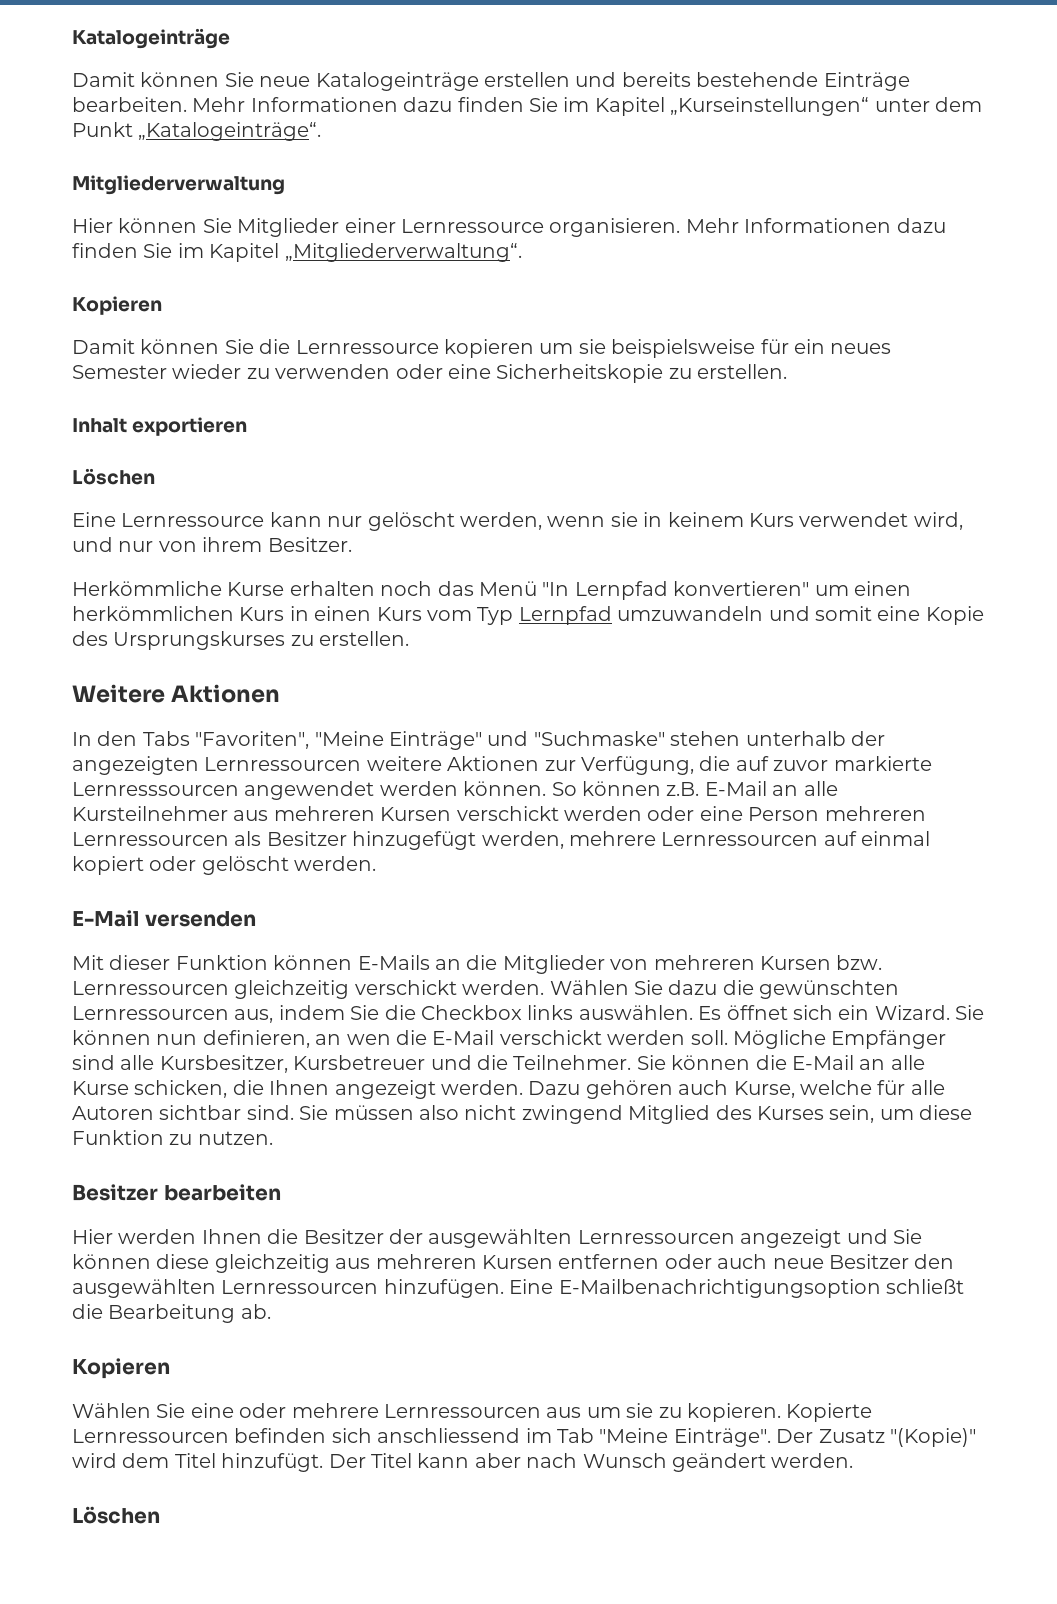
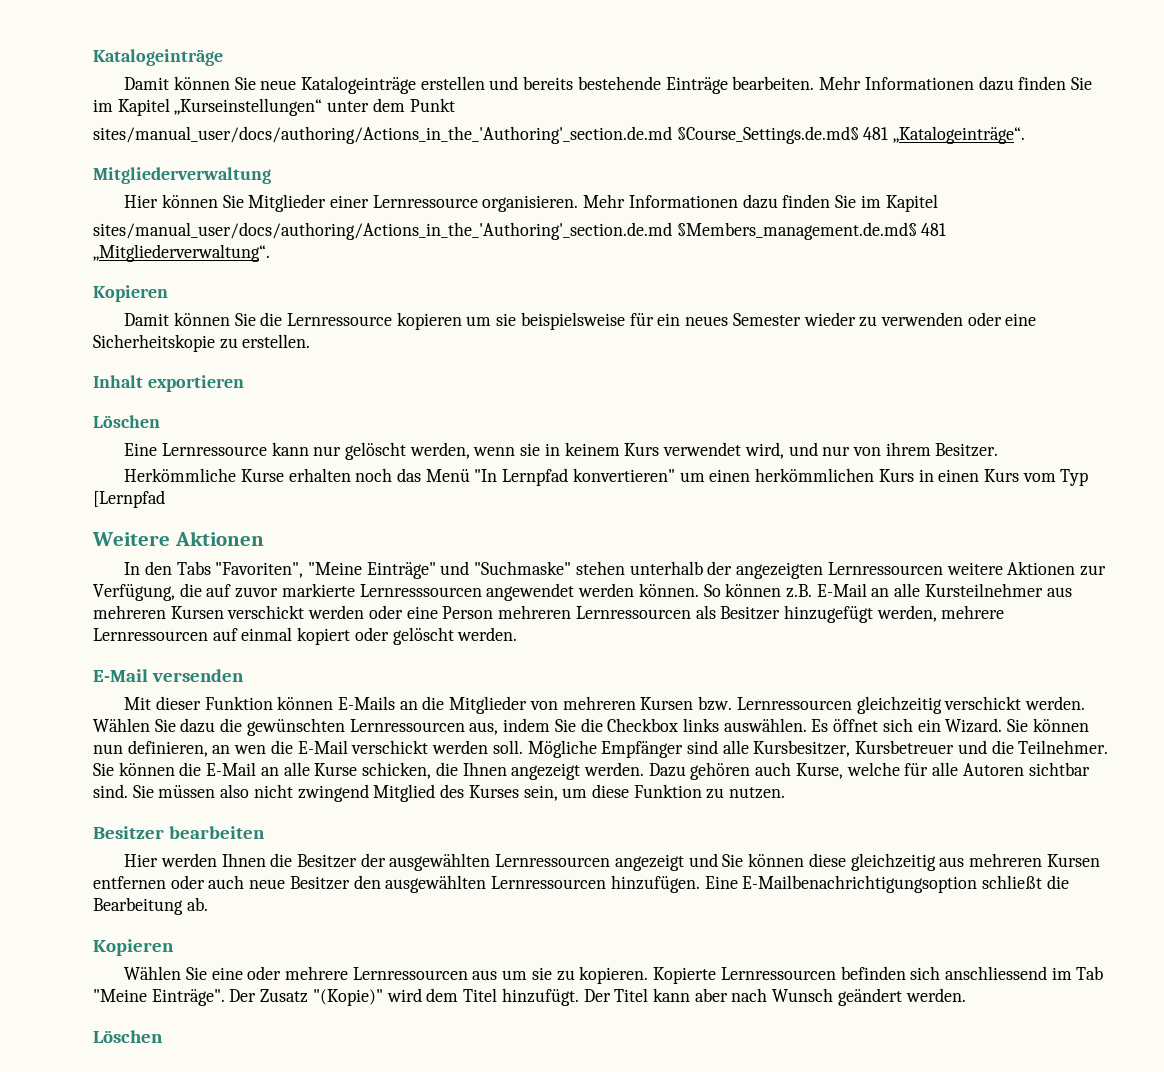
- Mehr Informationen dazu finden Sie im Kapitel „Kurseinstellungen“ unter dem Punkt „Katalogeinträge“.
+ Mehr Informationen dazu finden Sie im Kapitel „Kurseinstellungen“ unter dem Punkt
+ sites/manual_user/docs/authoring/Actions_in_the_'Authoring'_section.de.md §Course_Settings.de.md§ 481 „Katalogeinträge“.
- Hier können Sie Mitglieder einer Lernressource organisieren. Mehr Informationen dazu finden Sie im Kapitel „Mitgliederverwaltung“.
+ Hier können Sie Mitglieder einer Lernressource organisieren. Mehr Informationen dazu finden Sie im Kapitel
+ sites/manual_user/docs/authoring/Actions_in_the_'Authoring'_section.de.md §Members_management.de.md§ 481 „Mitgliederverwaltung“.
- Herkömmliche Kurse erhalten noch das Menü "In Lernpfad konvertieren" um einen herkömmlichen Kurs in einen Kurs vom Typ Lernpfad umzuwandeln und somit eine Kopie des Ursprungskurses zu erstellen.
+ Herkömmliche Kurse erhalten noch das Menü "In Lernpfad konvertieren" um einen herkömmlichen Kurs in einen Kurs vom Typ [Lernpfad

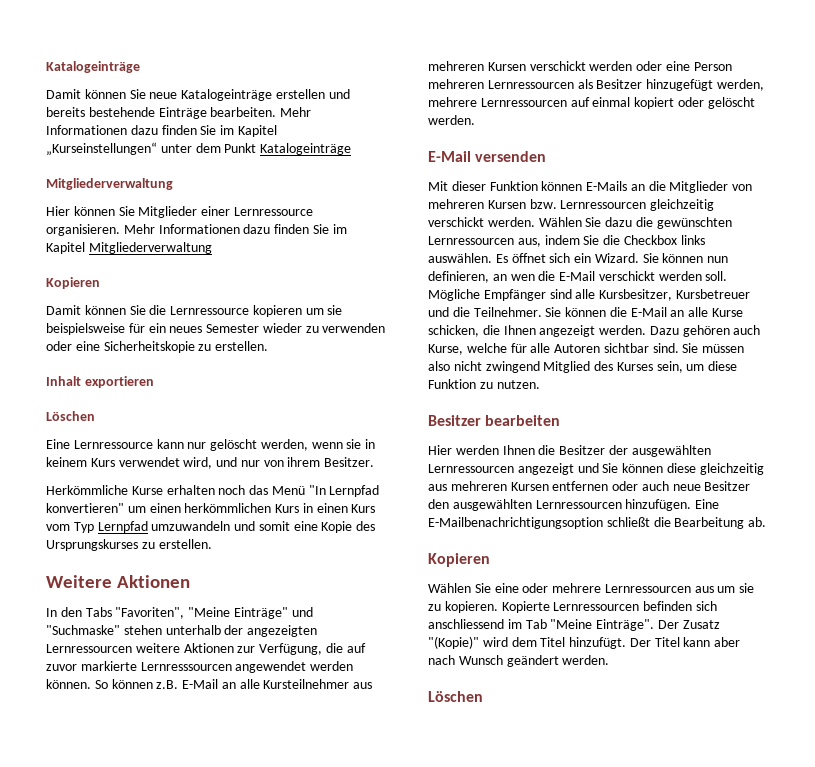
- Mehr Informationen dazu finden Sie im Kapitel „Kurseinstellungen“ unter dem Punkt
- sites/manual_user/docs/authoring/Actions_in_the_'Authoring'_section.de.md §Course_Settings.de.md§ 481 „Katalogeinträge“.
+ Mehr Informationen dazu finden Sie im Kapitel „Kurseinstellungen“ unter dem Punkt Katalogeinträge
- Hier können Sie Mitglieder einer Lernressource organisieren. Mehr Informationen dazu finden Sie im Kapitel
- sites/manual_user/docs/authoring/Actions_in_the_'Authoring'_section.de.md §Members_management.de.md§ 481 „Mitgliederverwaltung“.
+ Hier können Sie Mitglieder einer Lernressource organisieren. Mehr Informationen dazu finden Sie im Kapitel Mitgliederverwaltung
- Herkömmliche Kurse erhalten noch das Menü "In Lernpfad konvertieren" um einen herkömmlichen Kurs in einen Kurs vom Typ [Lernpfad
+ Herkömmliche Kurse erhalten noch das Menü "In Lernpfad konvertieren" um einen herkömmlichen Kurs in einen Kurs vom Typ Lernpfad umzuwandeln und somit eine Kopie des Ursprungskurses zu erstellen.

